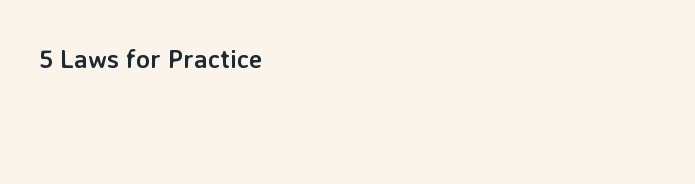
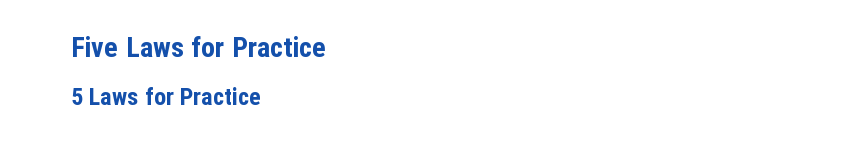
+ Five Laws for Practice

